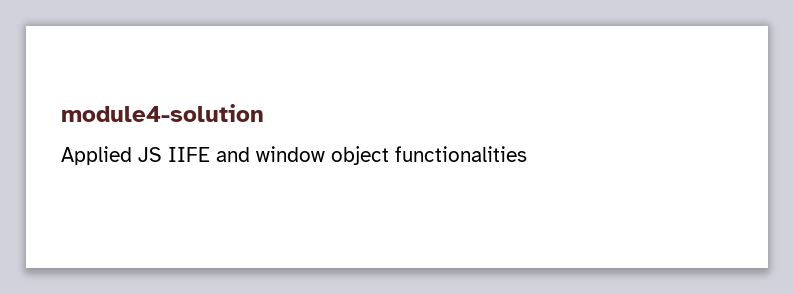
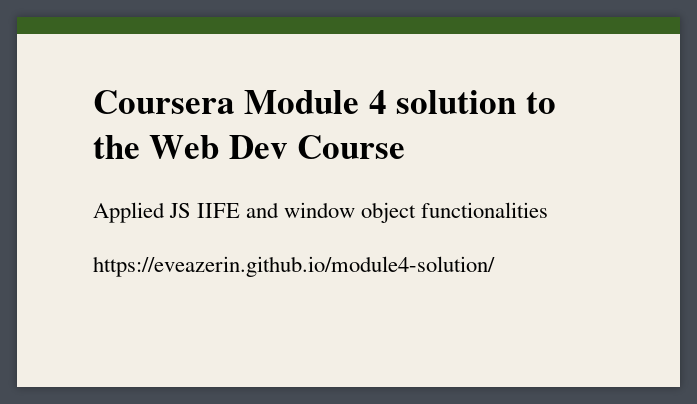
- module4-solution
+ Coursera Module 4 solution to the Web Dev Course
+ https://eveazerin.github.io/module4-solution/

